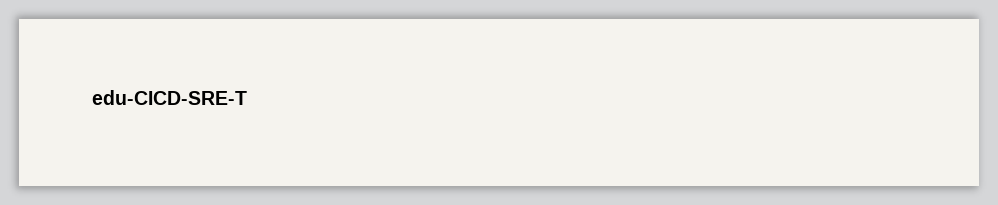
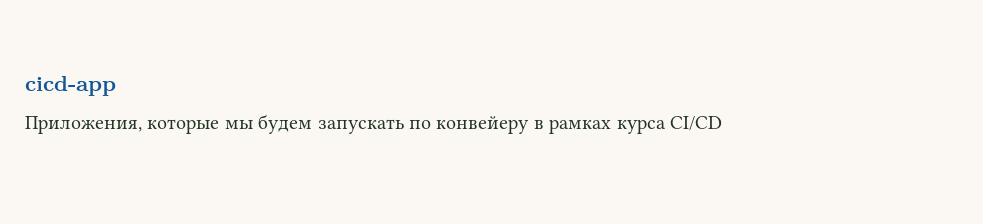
- edu-CICD-SRE-T
+ cicd-app
+ Приложения, которые мы будем запускать по конвейеру в рамках курса CI/CD

